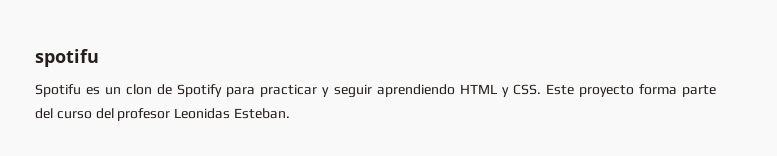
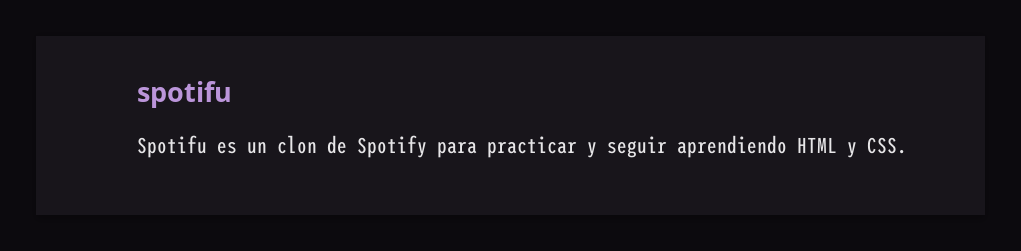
- Spotifu es un clon de Spotify para practicar y seguir aprendiendo HTML y CSS. Este proyecto forma parte del curso del profesor Leonidas Esteban.
+ Spotifu es un clon de Spotify para practicar y seguir aprendiendo HTML y CSS.

